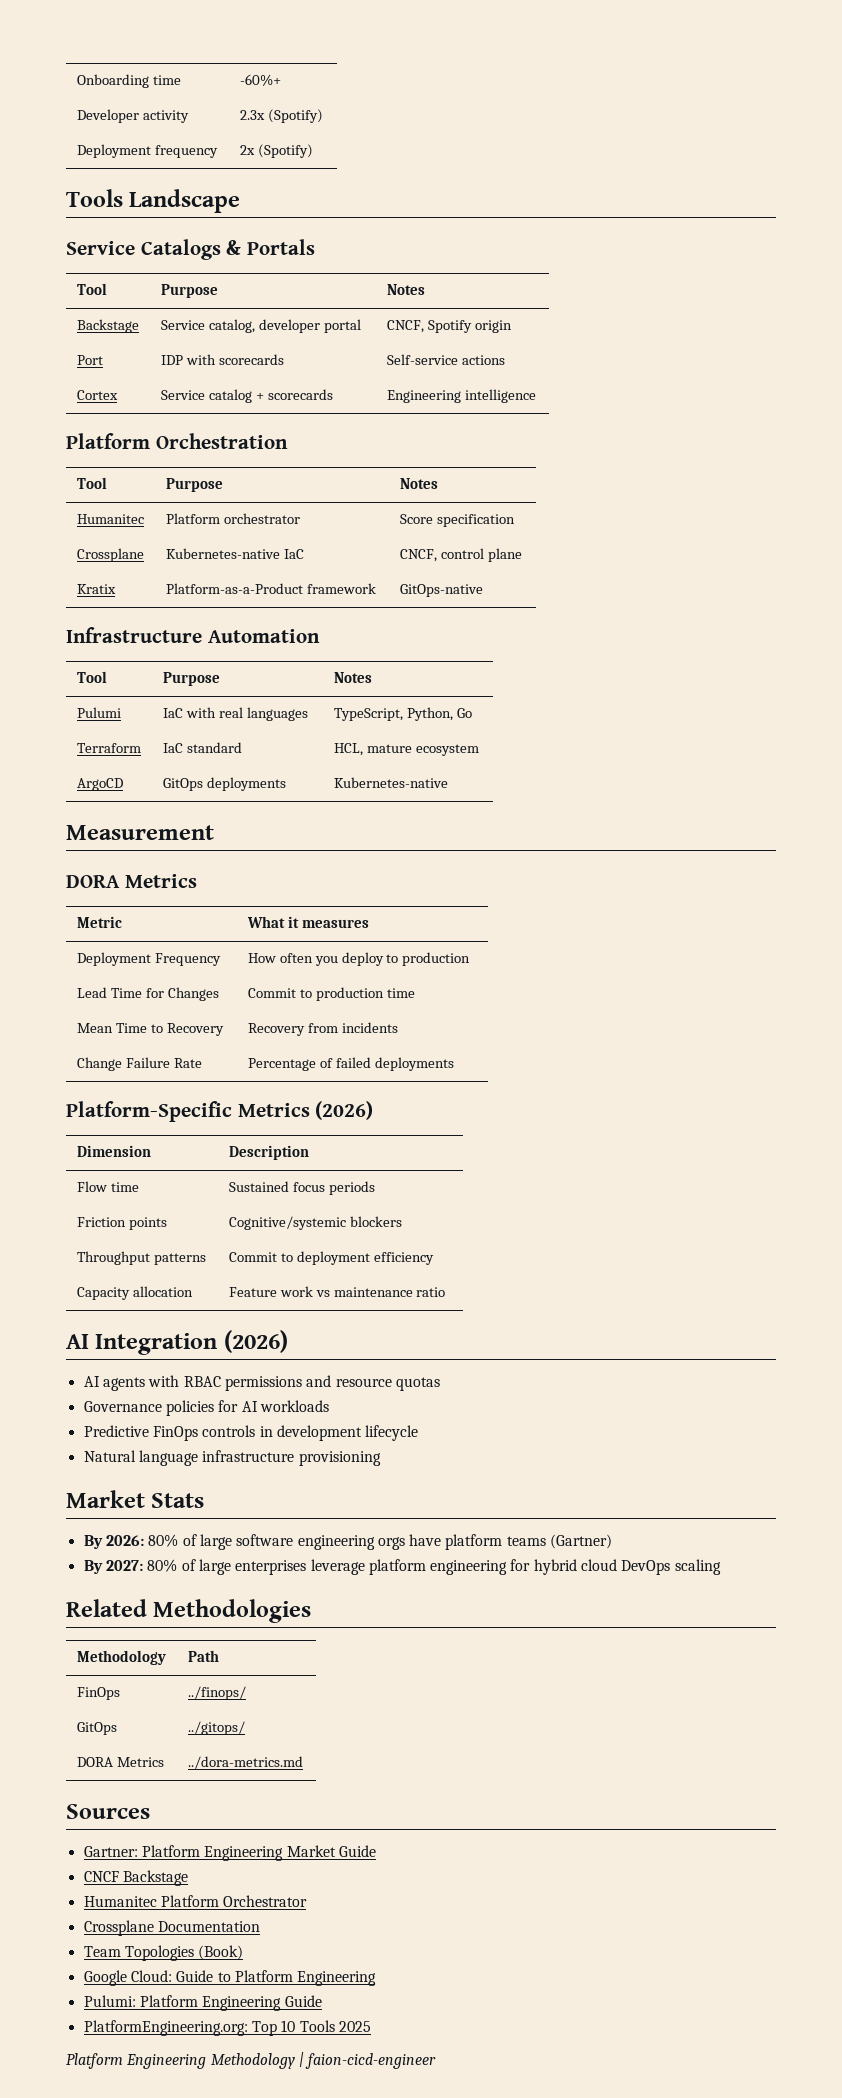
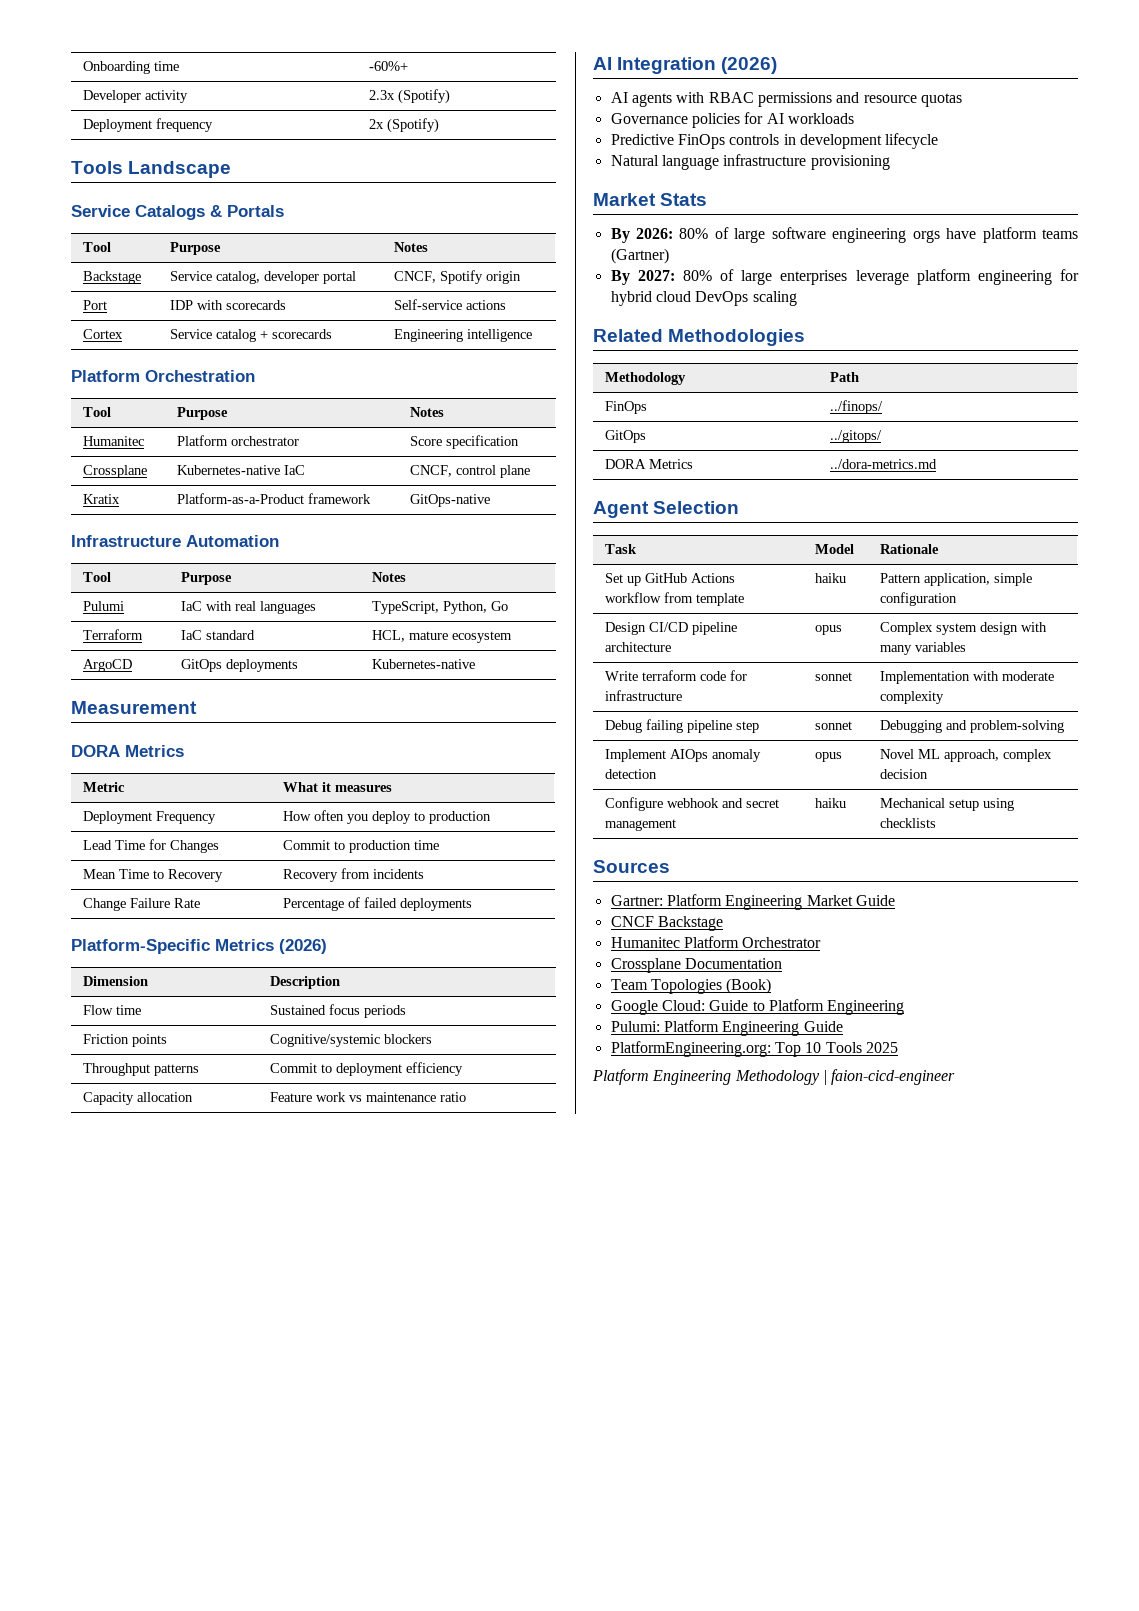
+ Agent Selection
+ Task | Model | Rationale
+ Set up GitHub Actions workflow from template | haiku | Pattern application, simple configuration
+ Design CI/CD pipeline architecture | opus | Complex system design with many variables
+ Write terraform code for infrastructure | sonnet | Implementation with moderate complexity
+ Debug failing pipeline step | sonnet | Debugging and problem-solving
+ Implement AIOps anomaly detection | opus | Novel ML approach, complex decision
+ Configure webhook and secret management | haiku | Mechanical setup using checklists

